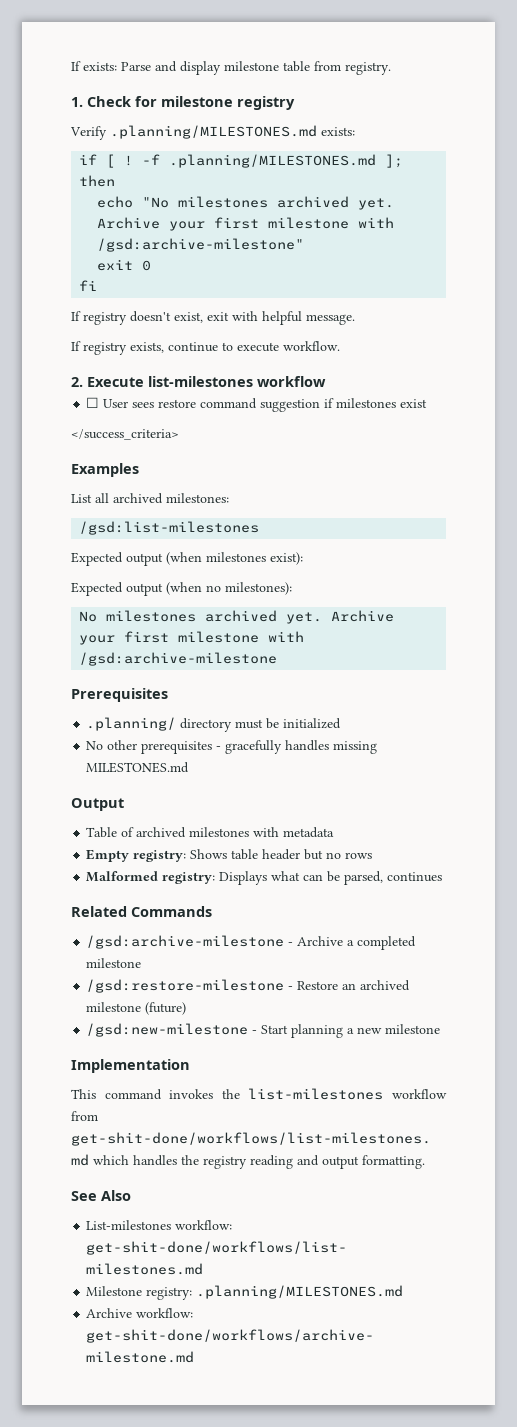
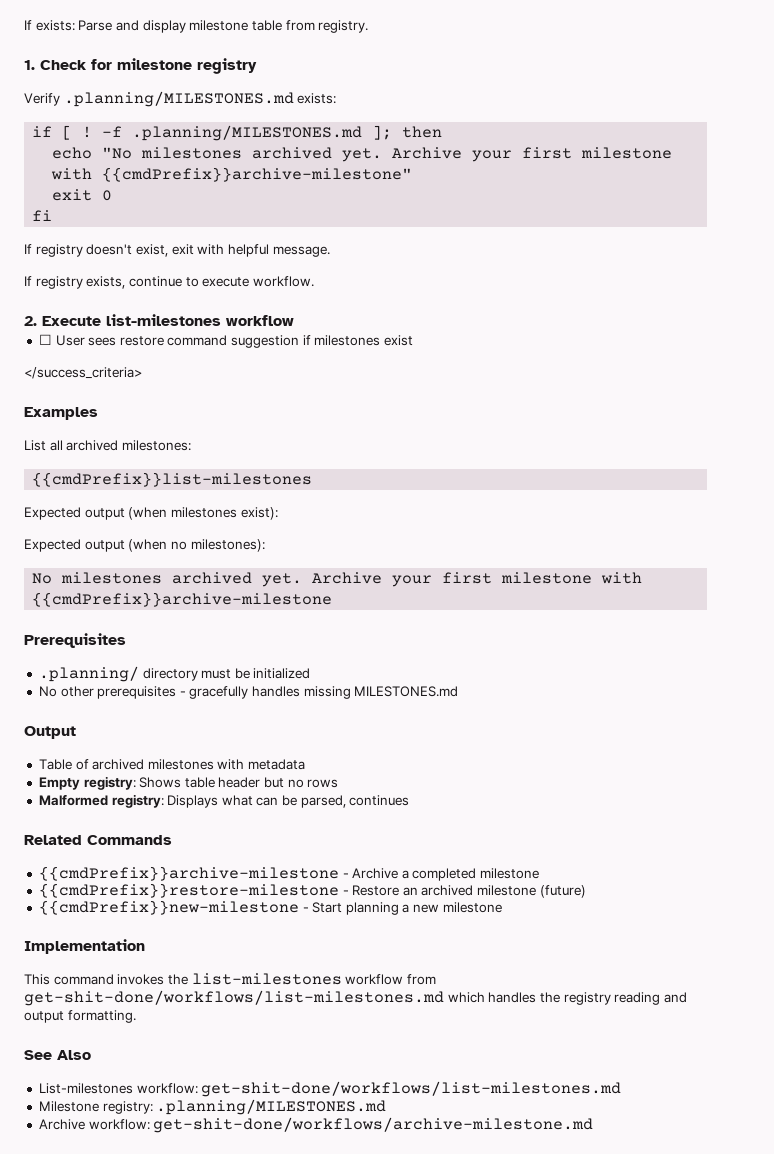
- Archive your first milestone with /gsd:archive-milestone"
+ Archive your first milestone with {{cmdPrefix}}archive-milestone"
- /gsd:list-milestones
+ {{cmdPrefix}}list-milestones
- Archive your first milestone with /gsd:archive-milestone
+ Archive your first milestone with {{cmdPrefix}}archive-milestone
- /gsd:archive-milestone - Archive a completed milestone
+ {{cmdPrefix}}archive-milestone - Archive a completed milestone
- /gsd:restore-milestone - Restore an archived milestone (future)
+ {{cmdPrefix}}restore-milestone - Restore an archived milestone (future)
- /gsd:new-milestone - Start planning a new milestone
+ {{cmdPrefix}}new-milestone - Start planning a new milestone

